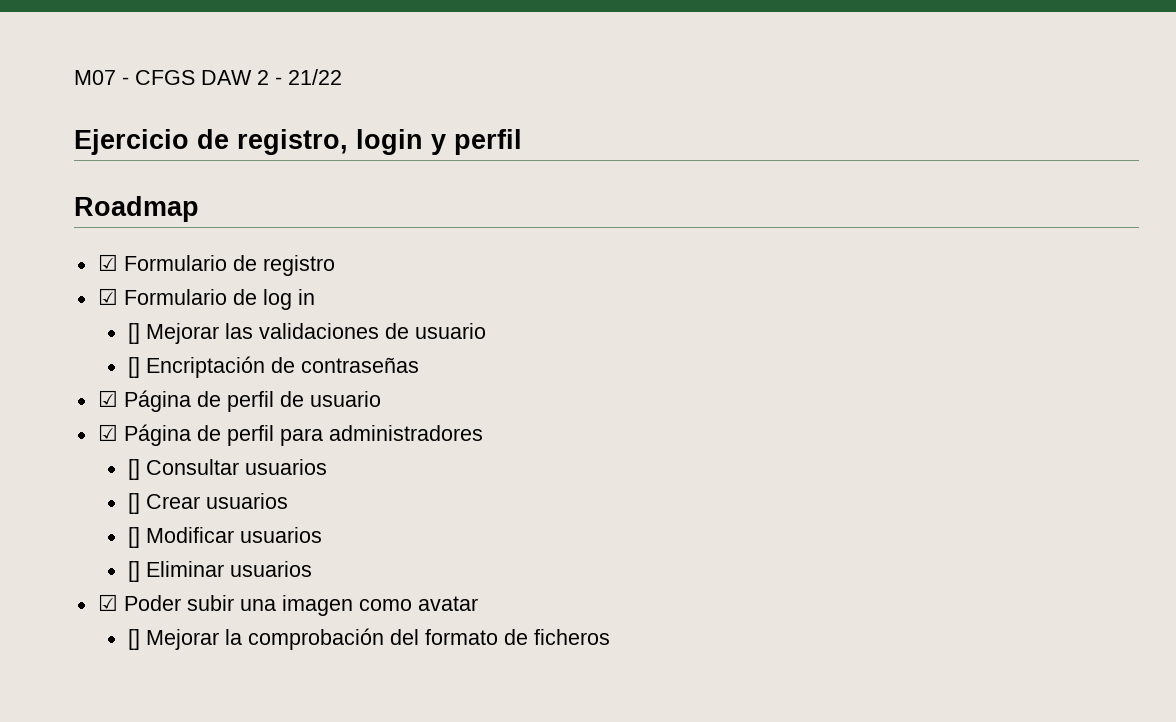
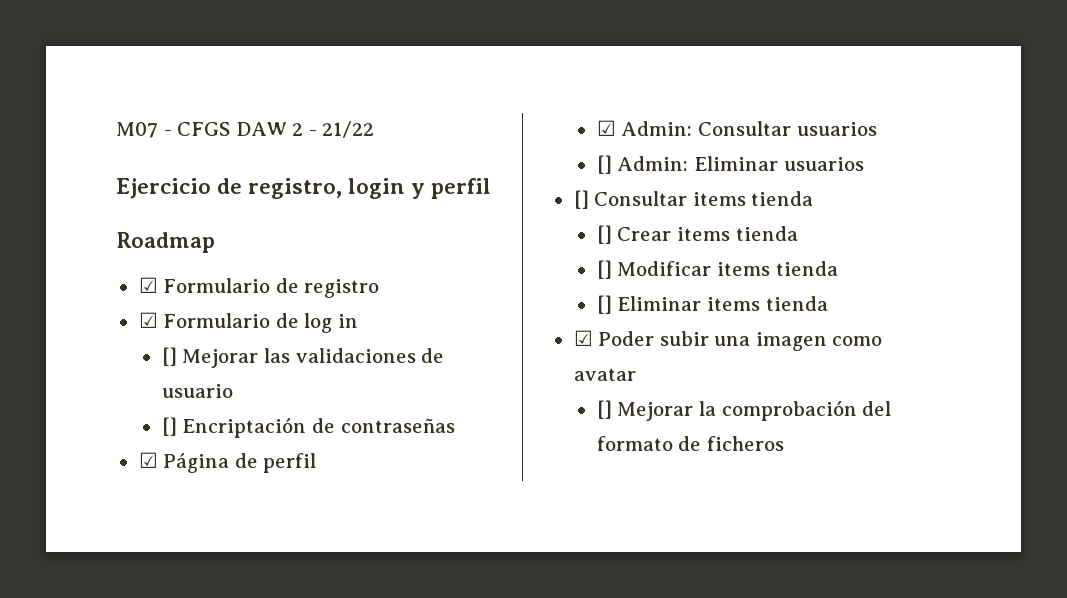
- ☑ Página de perfil de usuario
- ☑ Página de perfil para administradores
- [] Consultar usuarios
+ ☑ Página de perfil
+ ☑ Admin: Consultar usuarios
- [] Crear usuarios
+ [] Admin: Eliminar usuarios
+ [] Consultar items tienda
+ [] Crear items tienda
- [] Modificar usuarios
+ [] Modificar items tienda
- [] Eliminar usuarios
+ [] Eliminar items tienda

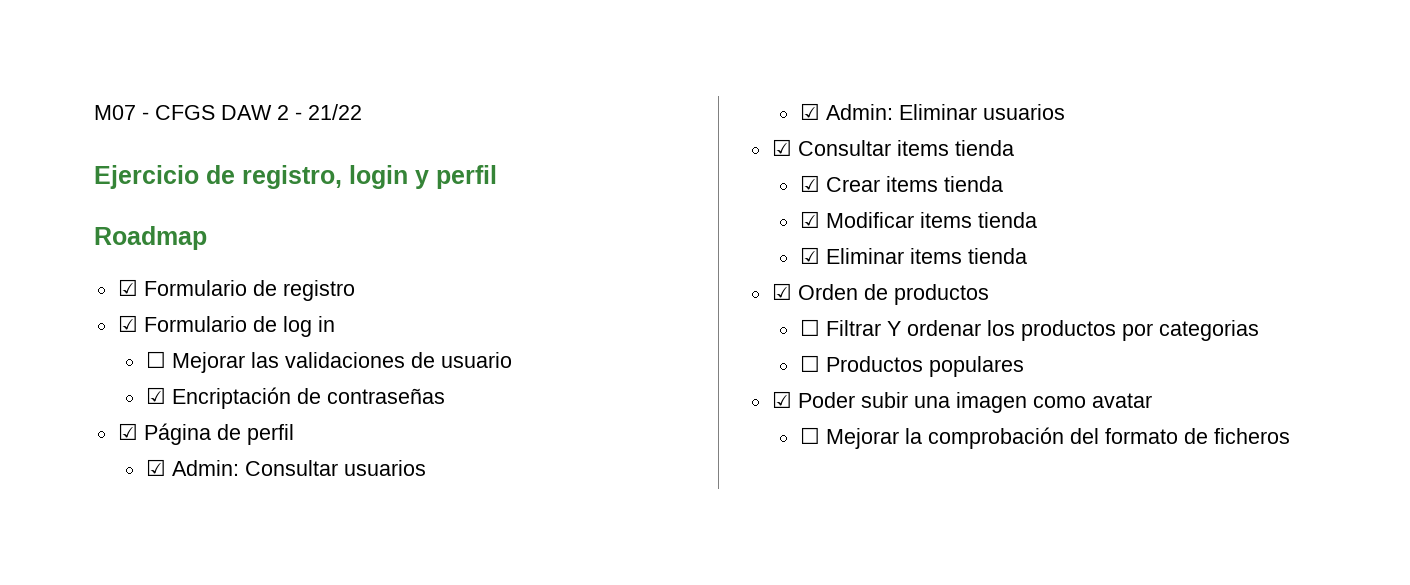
- [] Mejorar las validaciones de usuario
+ ☐ Mejorar las validaciones de usuario
- [] Encriptación de contraseñas
+ ☑ Encriptación de contraseñas
- [] Admin: Eliminar usuarios
+ ☑ Admin: Eliminar usuarios
- [] Consultar items tienda
+ ☑ Consultar items tienda
- [] Crear items tienda
+ ☑ Crear items tienda
- [] Modificar items tienda
+ ☑ Modificar items tienda
- [] Eliminar items tienda
+ ☑ Eliminar items tienda
+ ☑ Orden de productos
+ ☐ Filtrar Y ordenar los productos por categorias
+ ☐ Productos populares
- [] Mejorar la comprobación del formato de ficheros
+ ☐ Mejorar la comprobación del formato de ficheros

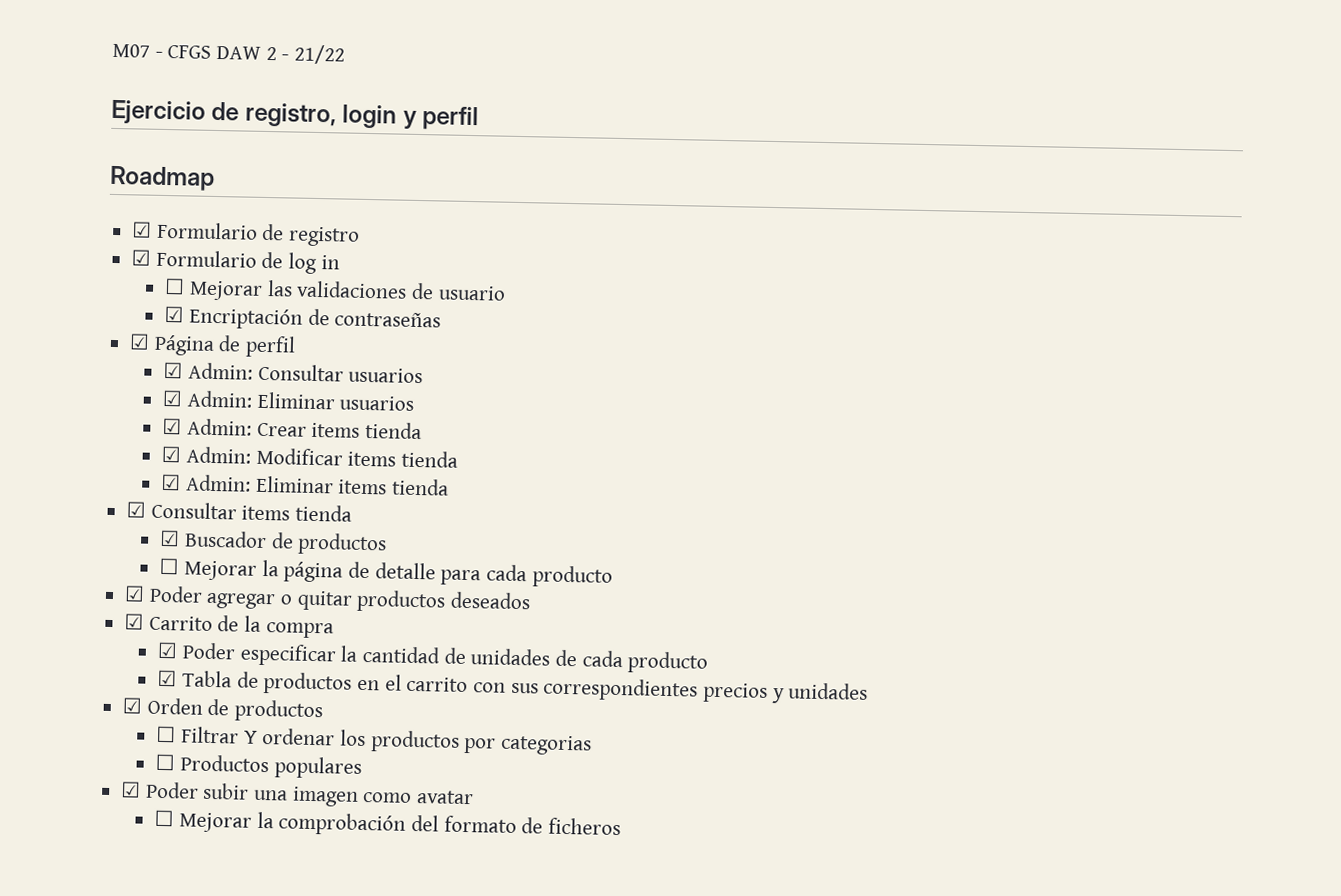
+ ☑ Admin: Crear items tienda
+ ☑ Admin: Modificar items tienda
+ ☑ Admin: Eliminar items tienda
- ☑ Crear items tienda
- ☑ Modificar items tienda
- ☑ Eliminar items tienda
+ ☑ Buscador de productos
+ ☐ Mejorar la página de detalle para cada producto
+ ☑ Poder agregar o quitar productos deseados
+ ☑ Carrito de la compra
+ ☑ Poder especificar la cantidad de unidades de cada producto
+ ☑ Tabla de productos en el carrito con sus correspondientes precios y unidades

